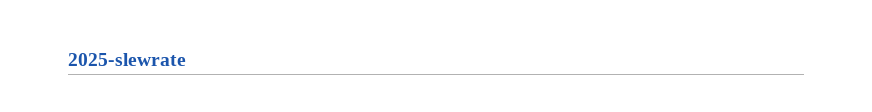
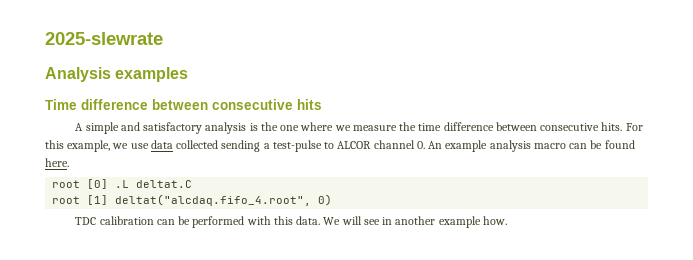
+ Analysis examples
+ Time difference between consecutive hits
+ A simple and satisfactory analysis is the one where we measure the time difference between consecutive hits. For this example, we use data collected sending a test-pulse to ALCOR channel 0. An example analysis macro can be found here.
+ root [0] .L deltat.C
+ root [1] deltat("alcdaq.fifo_4.root", 0)
+ TDC calibration can be performed with this data. We will see in another example how.

